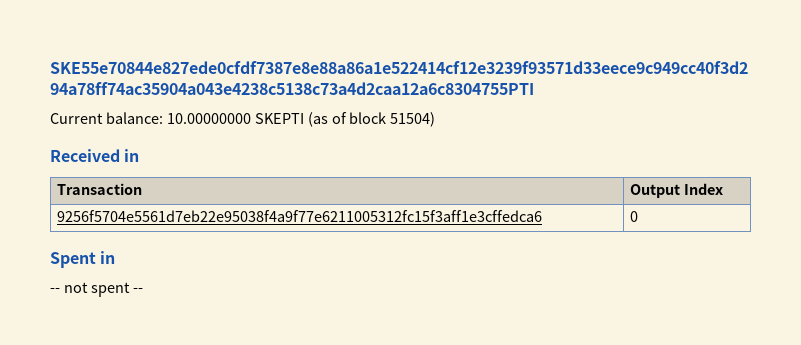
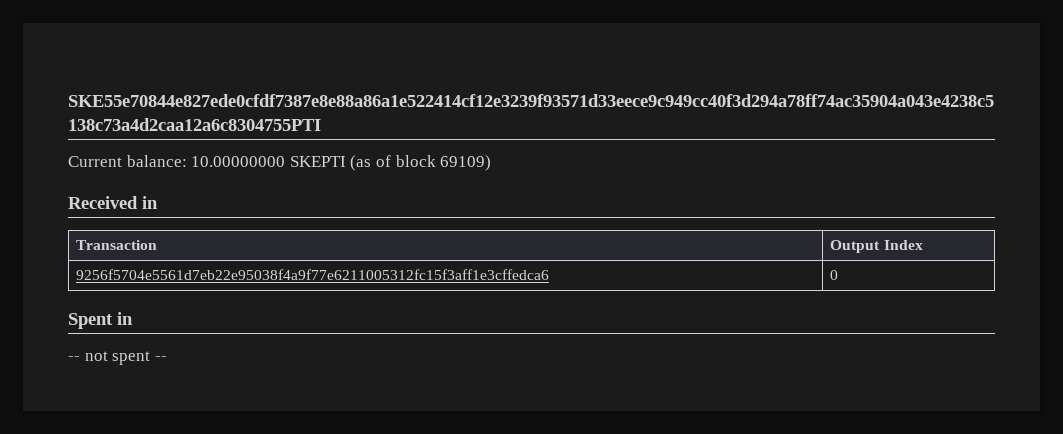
- Current balance: 10.00000000 SKEPTI (as of block 51504)
+ Current balance: 10.00000000 SKEPTI (as of block 69109)

